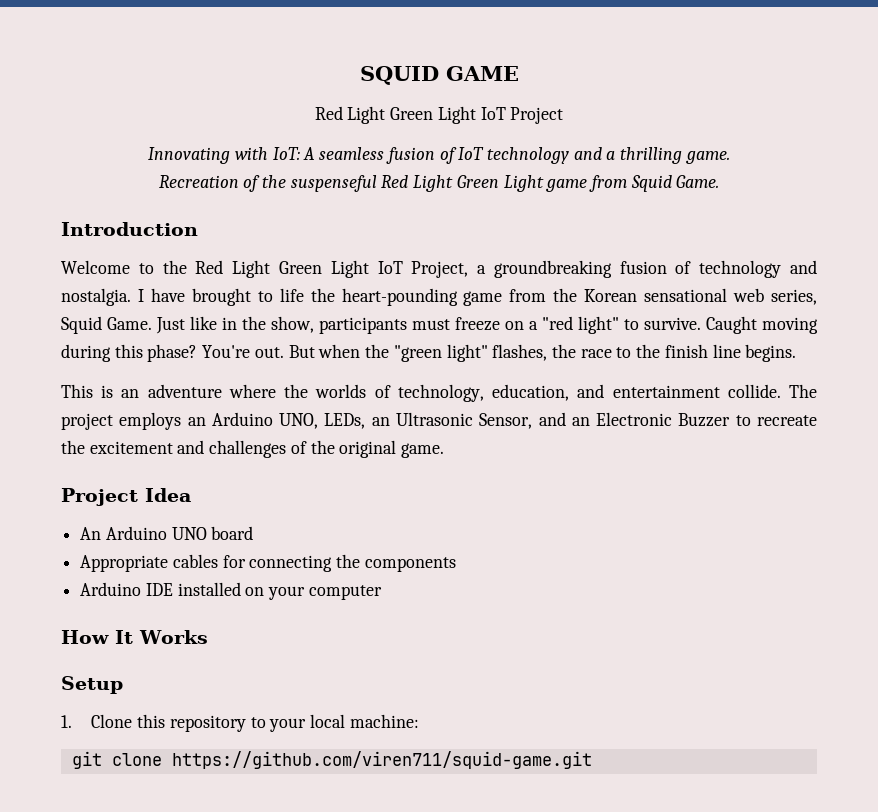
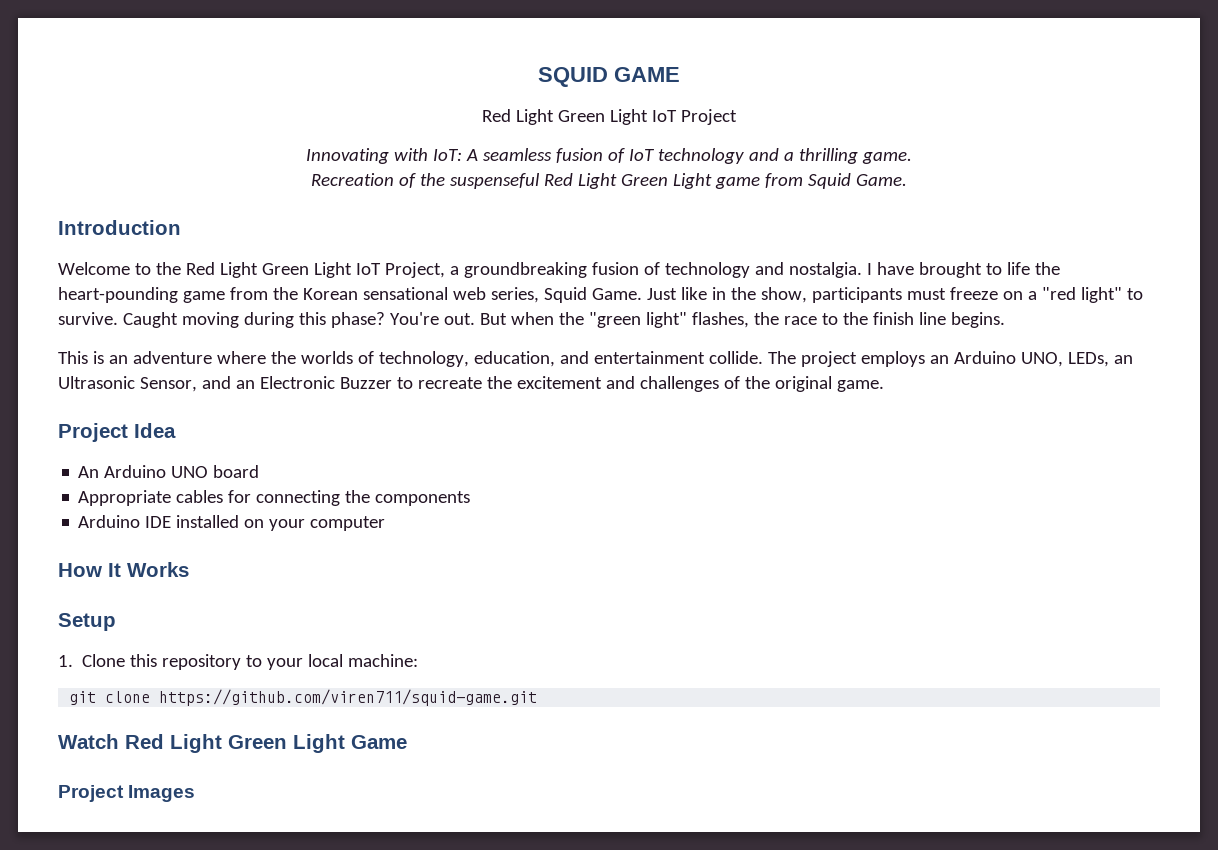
+ Watch Red Light Green Light Game
+ Project Images

